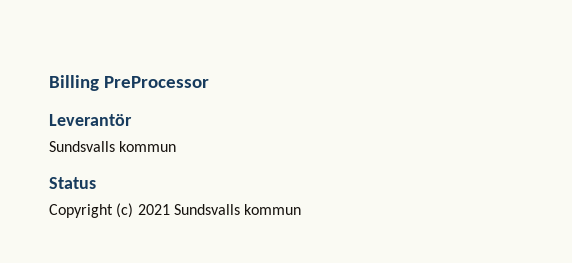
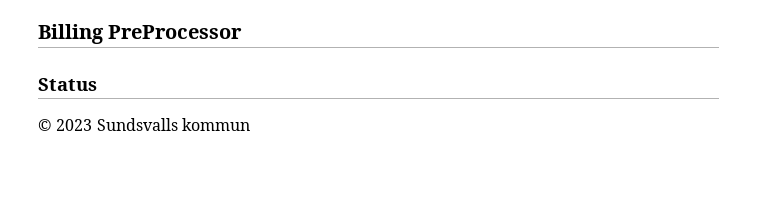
- Leverantör
- Sundsvalls kommun
  Status
- Copyright (c) 2021 Sundsvalls kommun
+ © 2023 Sundsvalls kommun

